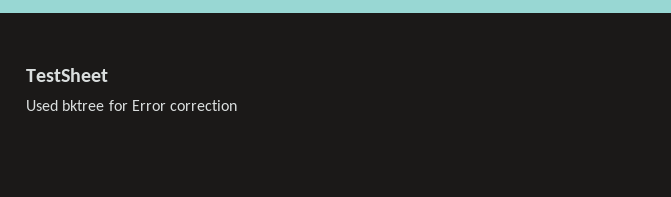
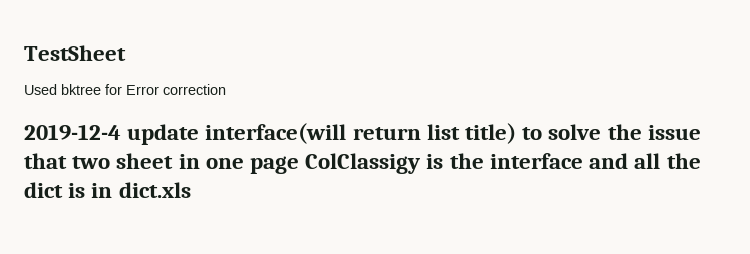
+ 2019-12-4 update interface(will return list title) to solve the issue that two sheet in one page ColClassigy is the interface and all the dict is in dict.xls

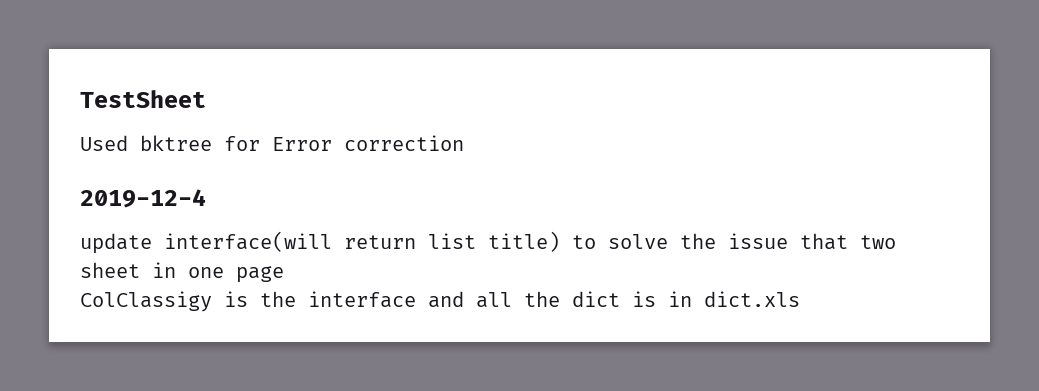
- 2019-12-4 update interface(will return list title) to solve the issue that two sheet in one page ColClassigy is the interface and all the dict is in dict.xls
+ 2019-12-4
+ update interface(will return list title) to solve the issue that two sheet in one page
+ ColClassigy is the interface and all the dict is in dict.xls

